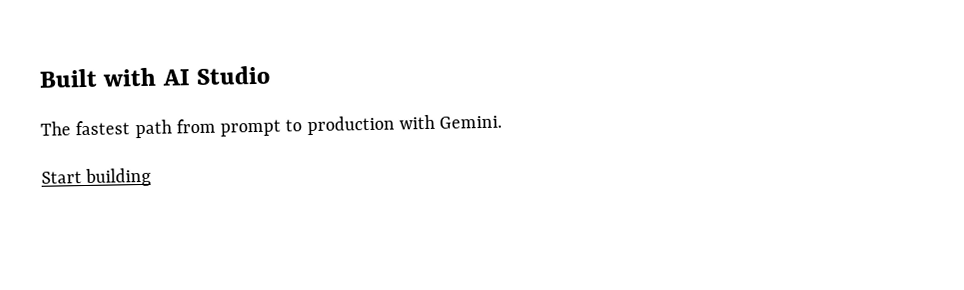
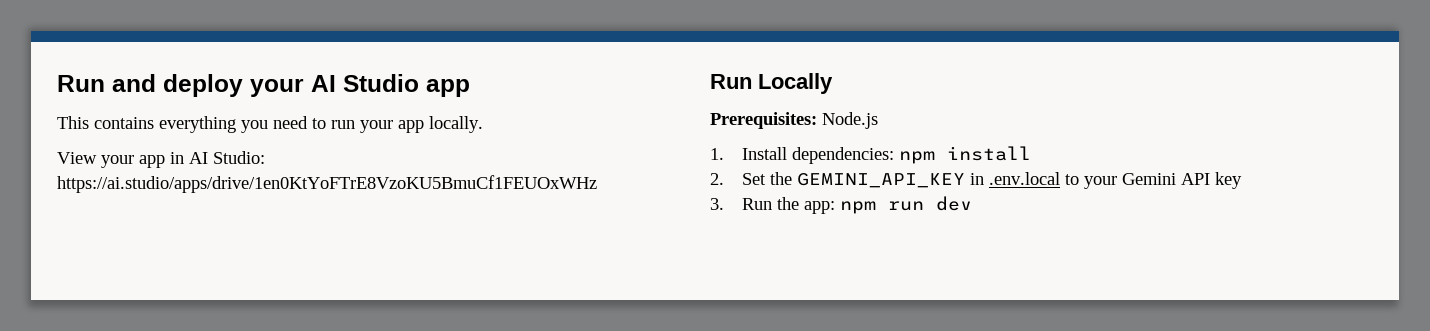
- Built with AI Studio
- The fastest path from prompt to production with Gemini.
- Start building
+ Run and deploy your AI Studio app
+ This contains everything you need to run your app locally.
+ View your app in AI Studio: https://ai.studio/apps/drive/1en0KtYoFTrE8VzoKU5BmuCf1FEUOxWHz
+ Run Locally
+ Prerequisites: Node.js
+ 1. Install dependencies: npm install
+ 2. Set the GEMINI_API_KEY in .env.local to your Gemini API key
+ 3. Run the app: npm run dev

